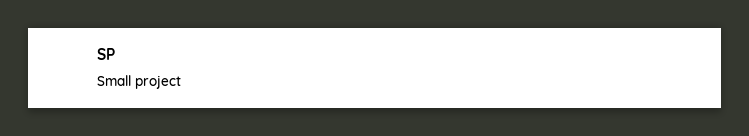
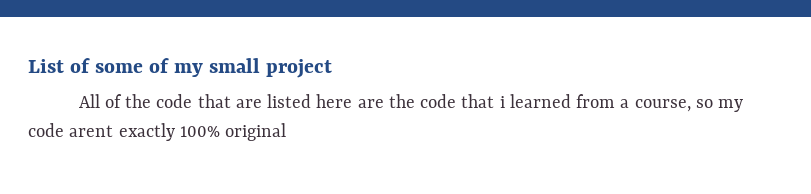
- SP
- Small project
+ List of some of my small project
+ All of the code that are listed here are the code that i learned from a course, so my code arent exactly 100% original

